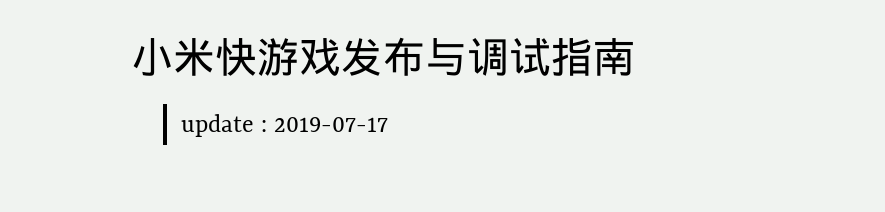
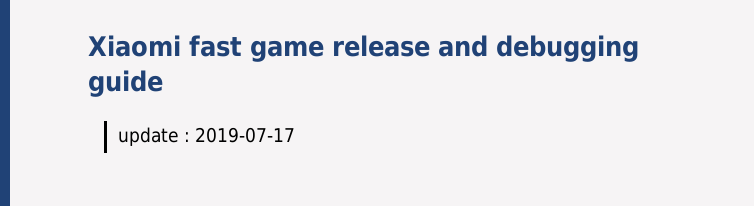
- 小米快游戏发布与调试指南
+ Xiaomi fast game release and debugging guide

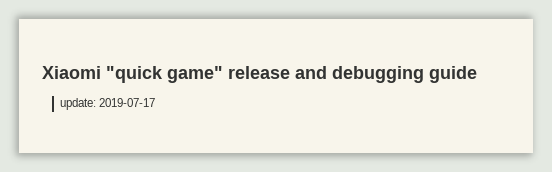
- Xiaomi fast game release and debugging guide
+ Xiaomi "quick game" release and debugging guide
- update : 2019-07-17
+ update: 2019-07-17

